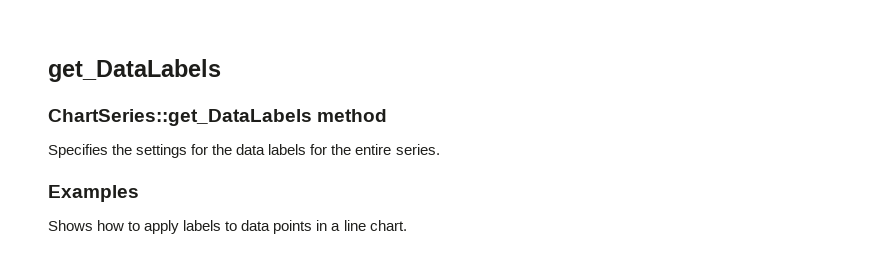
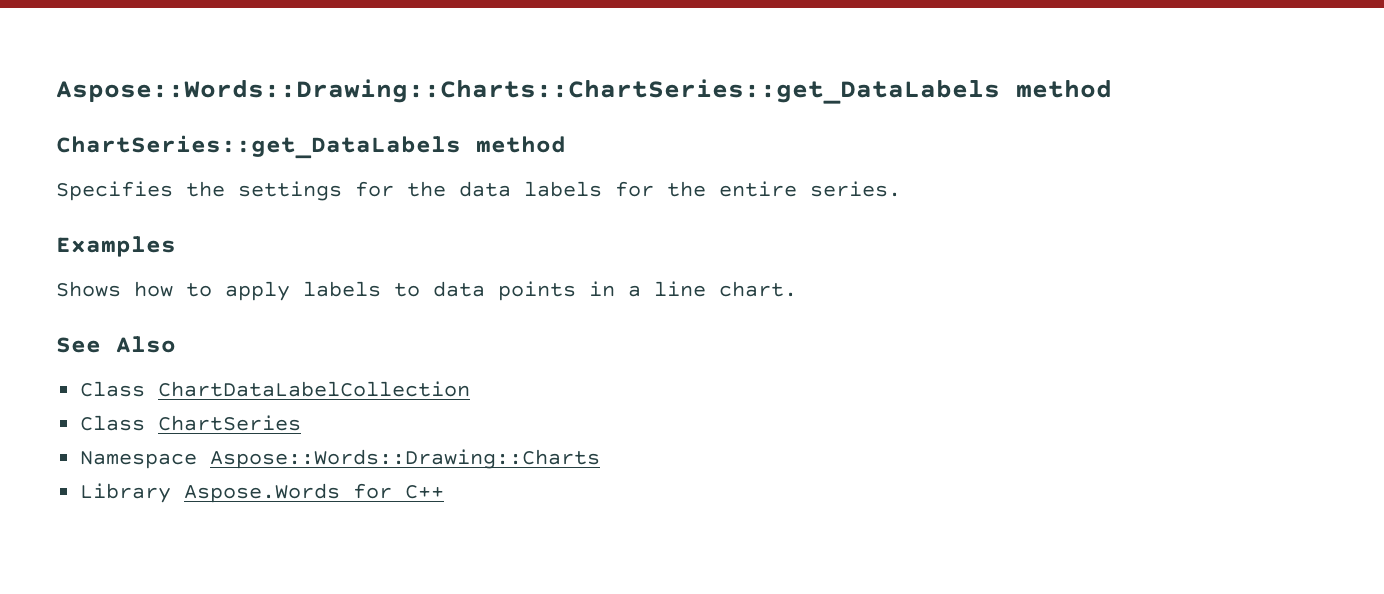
- get_DataLabels
+ Aspose::Words::Drawing::Charts::ChartSeries::get_DataLabels method
+ See Also
+ Class ChartDataLabelCollection
+ Class ChartSeries
+ Namespace Aspose::Words::Drawing::Charts
+ Library Aspose.Words for C++

